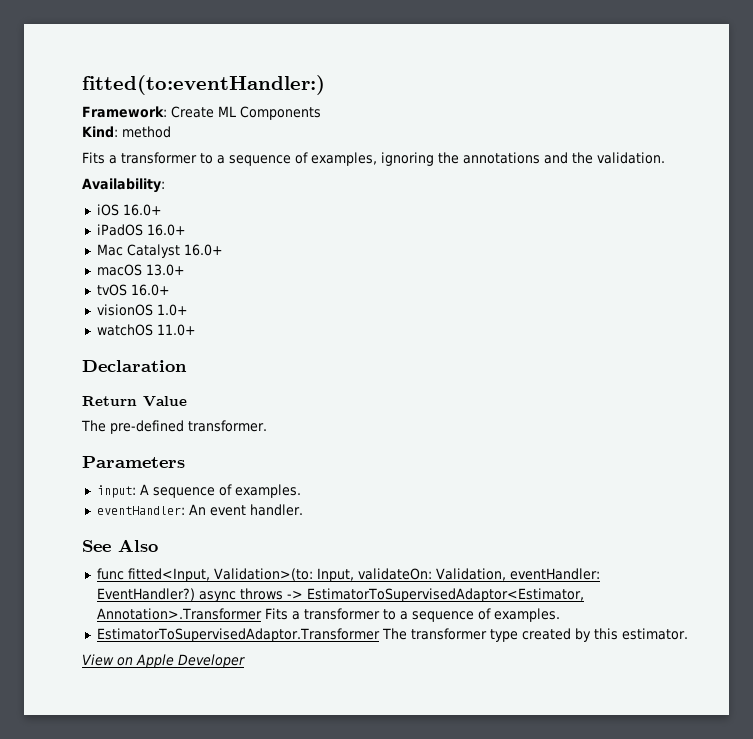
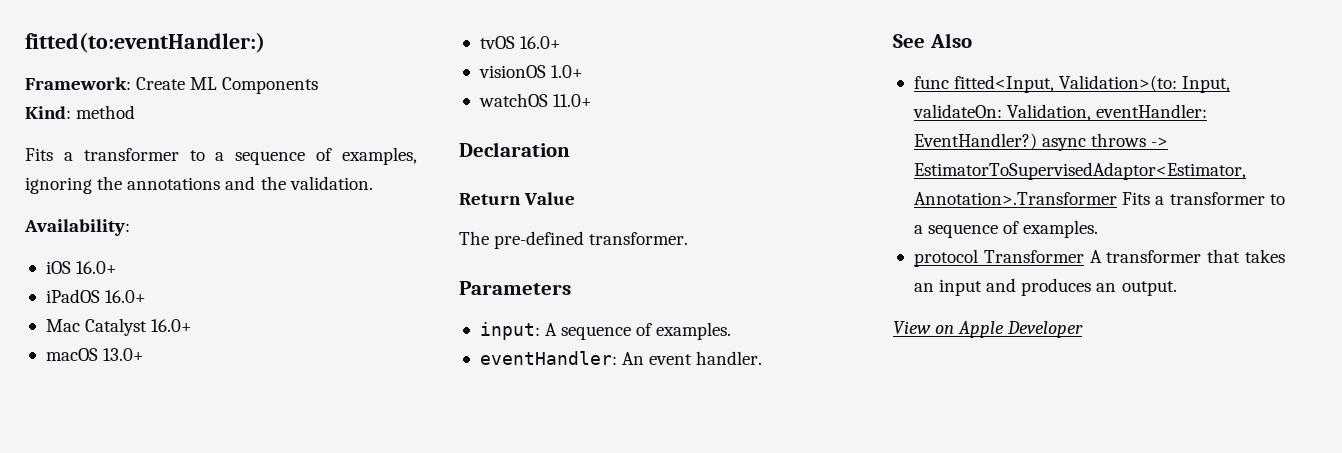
- EstimatorToSupervisedAdaptor.Transformer The transformer type created by this estimator.
+ protocol Transformer A transformer that takes an input and produces an output.

